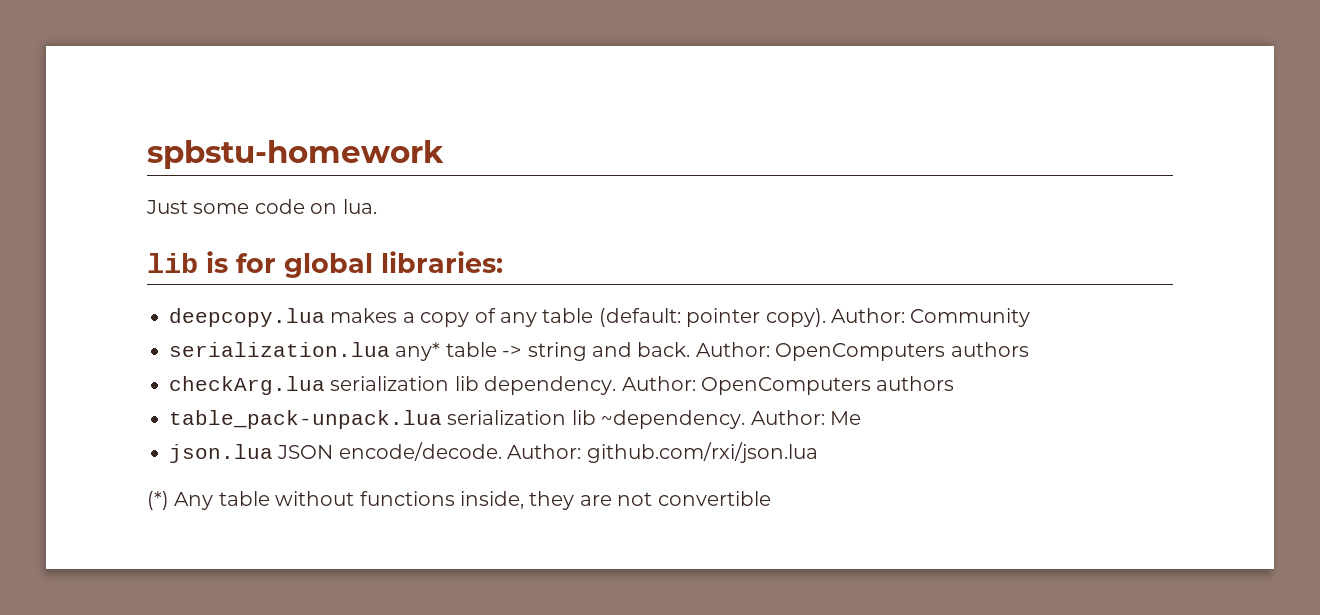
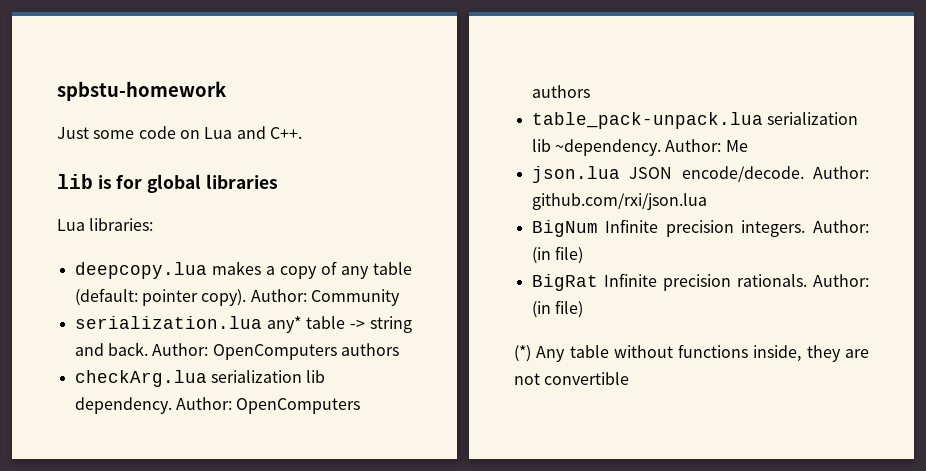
- Just some code on lua.
+ Just some code on Lua and C++.
- lib is for global libraries:
+ lib is for global libraries
+ Lua libraries:
+ BigNum Infinite precision integers. Author: (in file)
+ BigRat Infinite precision rationals. Author: (in file)

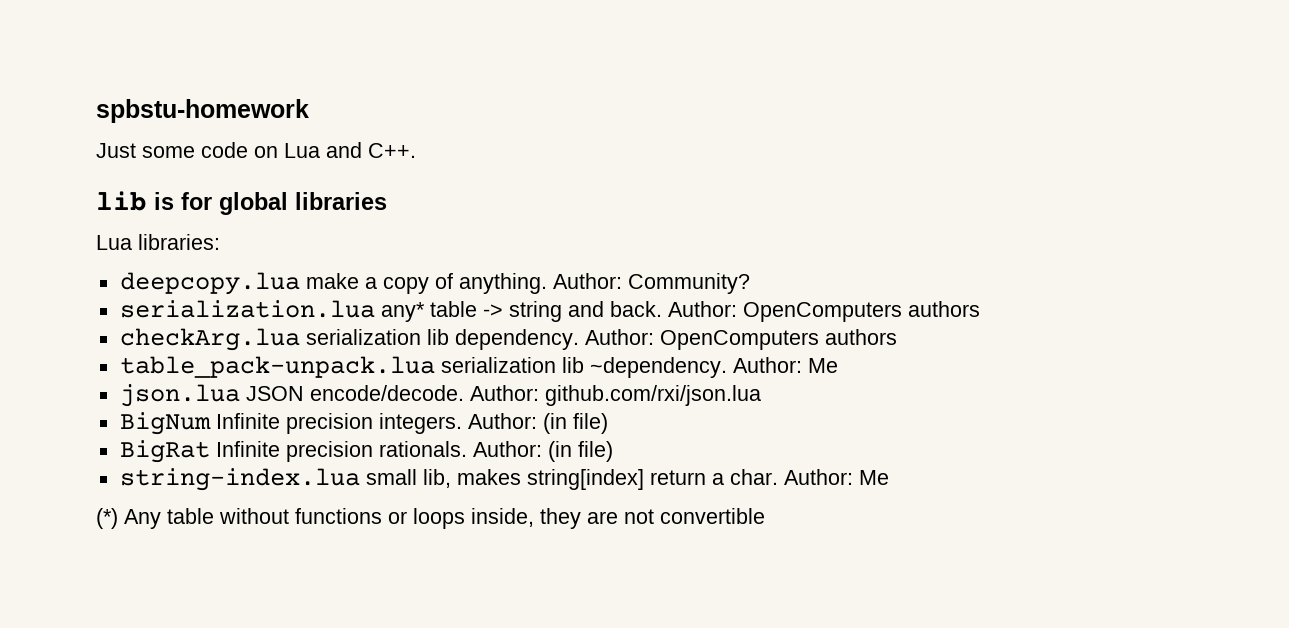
- deepcopy.lua makes a copy of any table (default: pointer copy). Author: Community
+ deepcopy.lua make a copy of anything. Author: Community?
+ string-index.lua small lib, makes string[index] return a char. Author: Me
- (*) Any table without functions inside, they are not convertible
+ (*) Any table without functions or loops inside, they are not convertible

